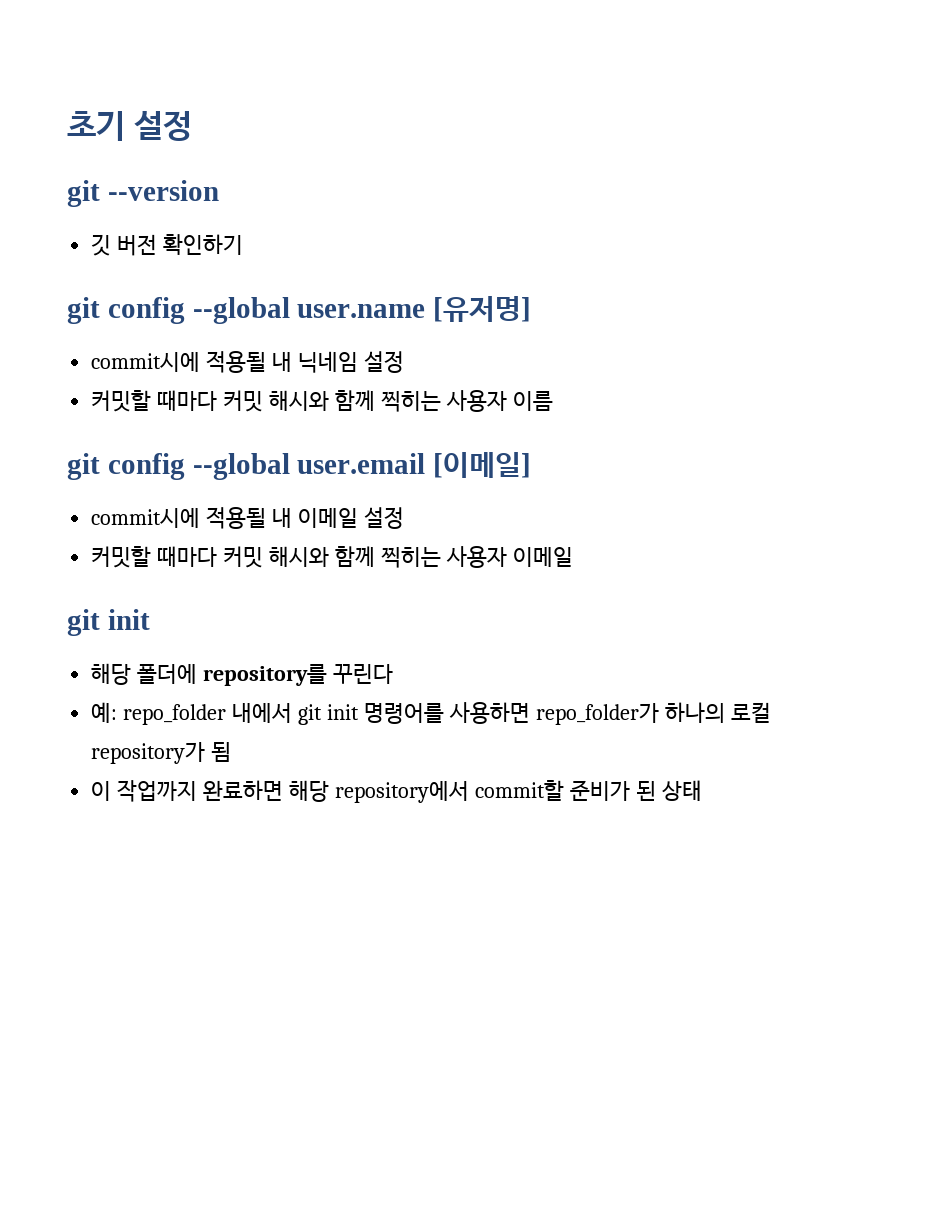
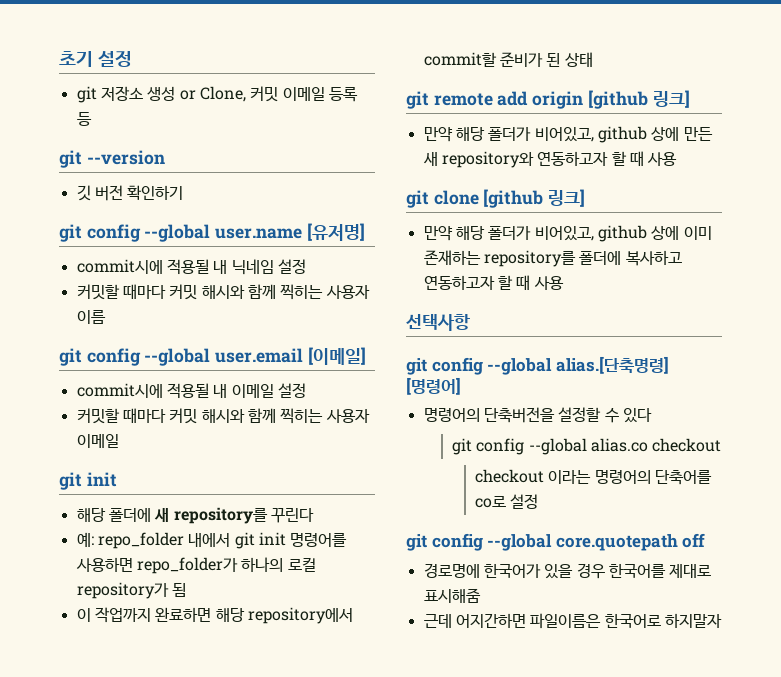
+ git 저장소 생성 or Clone, 커밋 이메일 등록 등
- 해당 폴더에 repository를 꾸린다
+ 해당 폴더에 새 repository를 꾸린다
+ git remote add origin [github 링크]
+ 만약 해당 폴더가 비어있고, github 상에 만든 새 repository와 연동하고자 할 때 사용
+ git clone [github 링크]
+ 만약 해당 폴더가 비어있고, github 상에 이미 존재하는 repository를 폴더에 복사하고 연동하고자 할 때 사용
+ 선택사항
+ git config --global alias.[단축명령] [명령어]
+ 명령어의 단축버전을 설정할 수 있다
+ git config --global alias.co checkout
+ checkout 이라는 명령어의 단축어를 co로 설정
+ git config --global core.quotepath off
+ 경로명에 한국어가 있을 경우 한국어를 제대로 표시해줌
+ 근데 어지간하면 파일이름은 한국어로 하지말자

